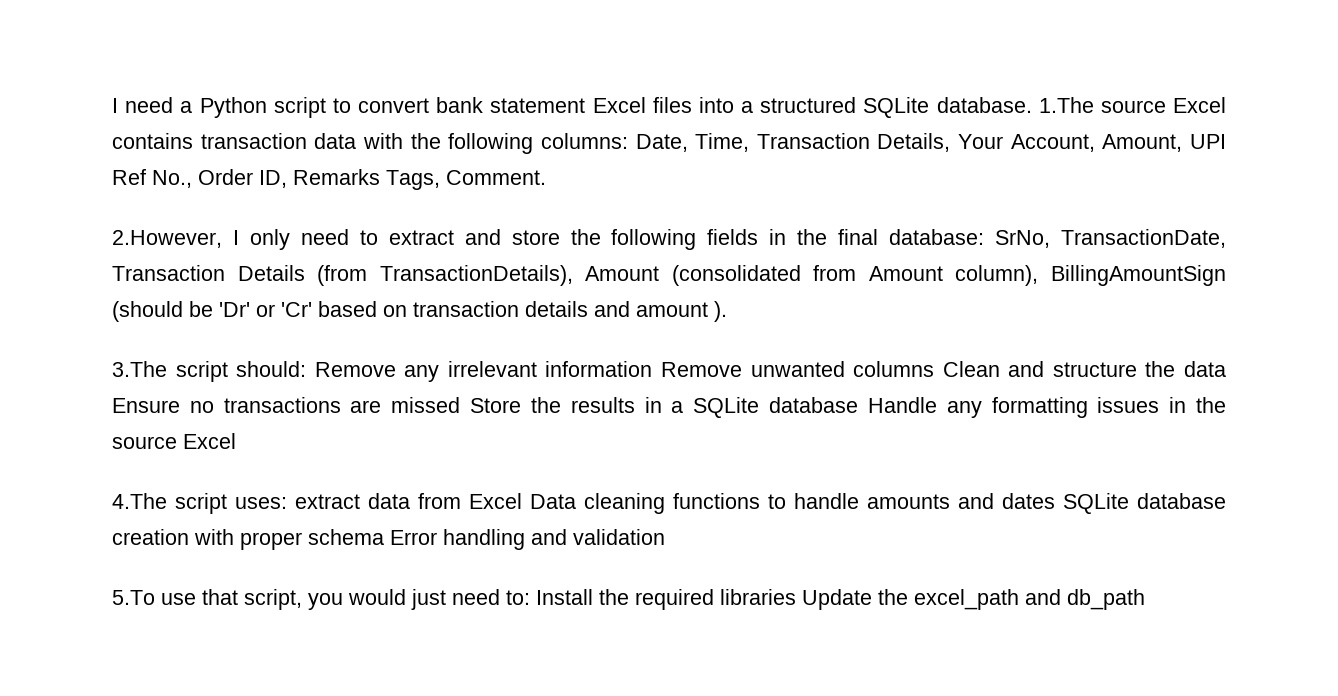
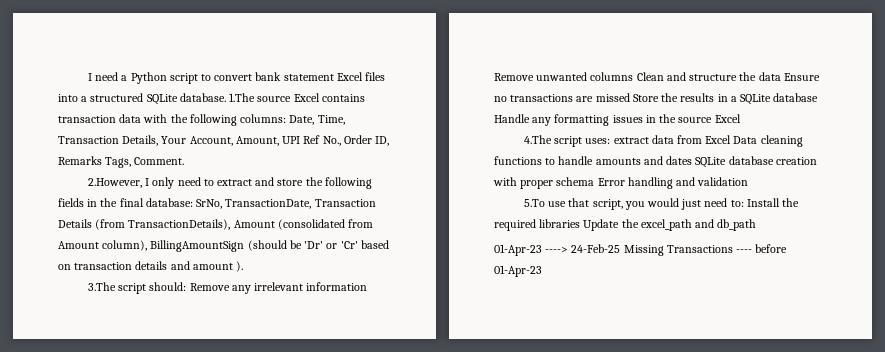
+ 01-Apr-23 ----> 24-Feb-25 Missing Transactions ---- before 01-Apr-23

